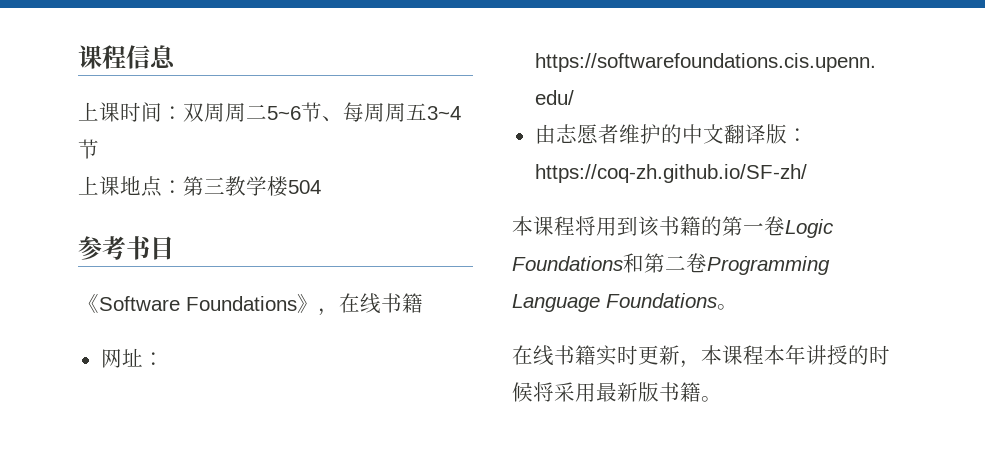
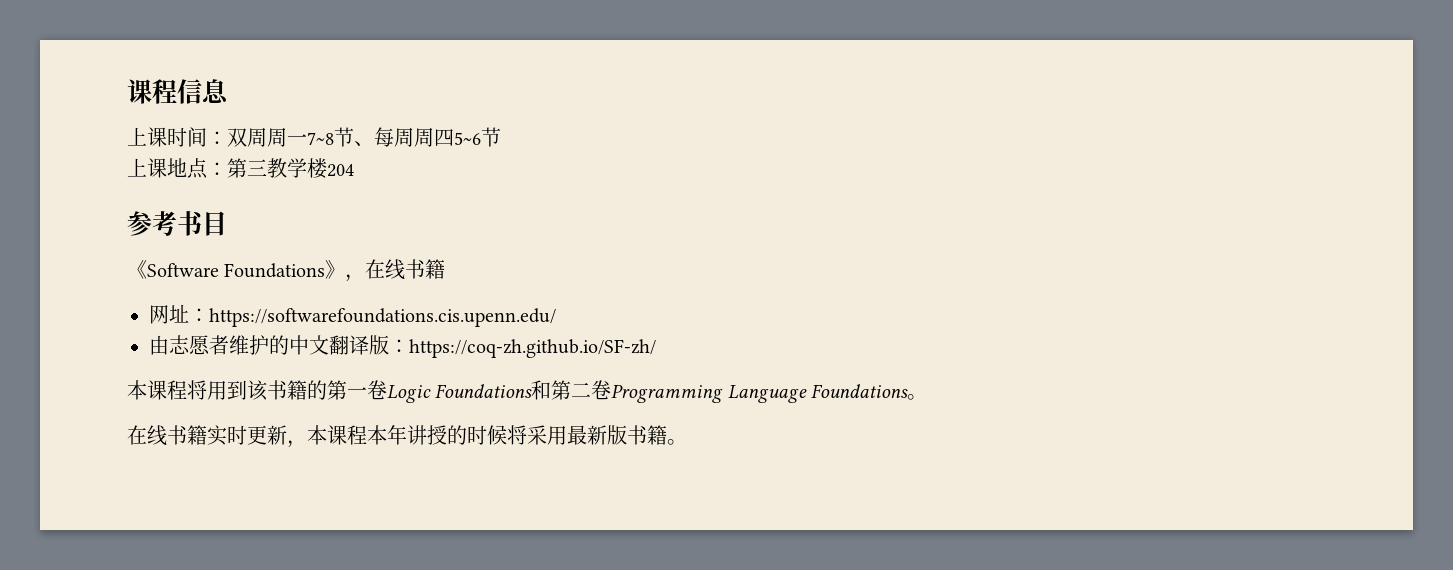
- 上课时间：双周周二5~6节、每周周五3~4节
+ 上课时间：双周周一7~8节、每周周四5~6节
- 上课地点：第三教学楼504
+ 上课地点：第三教学楼204

